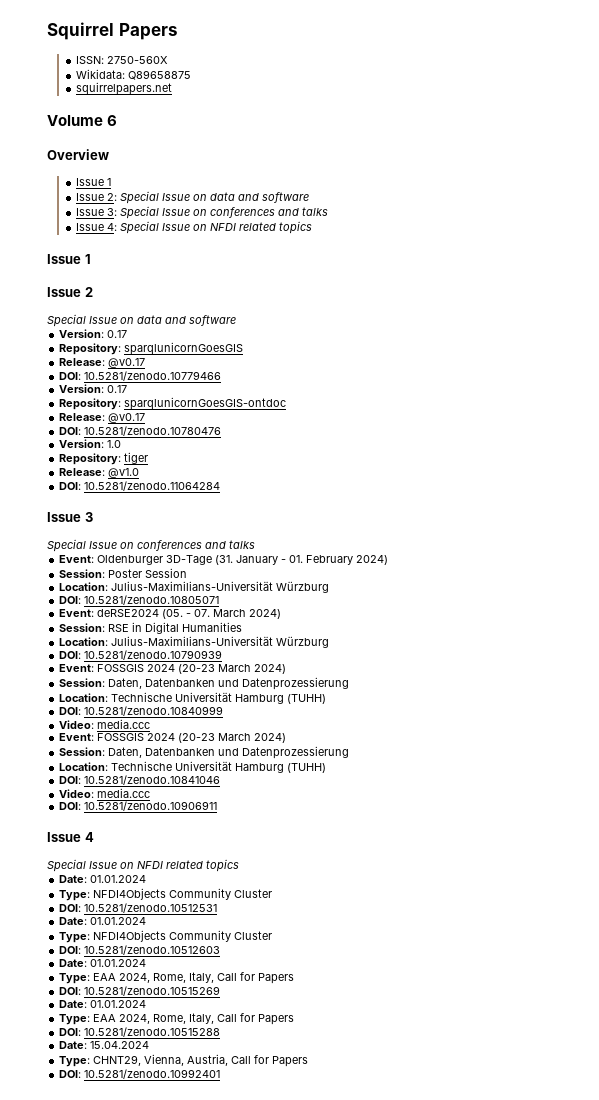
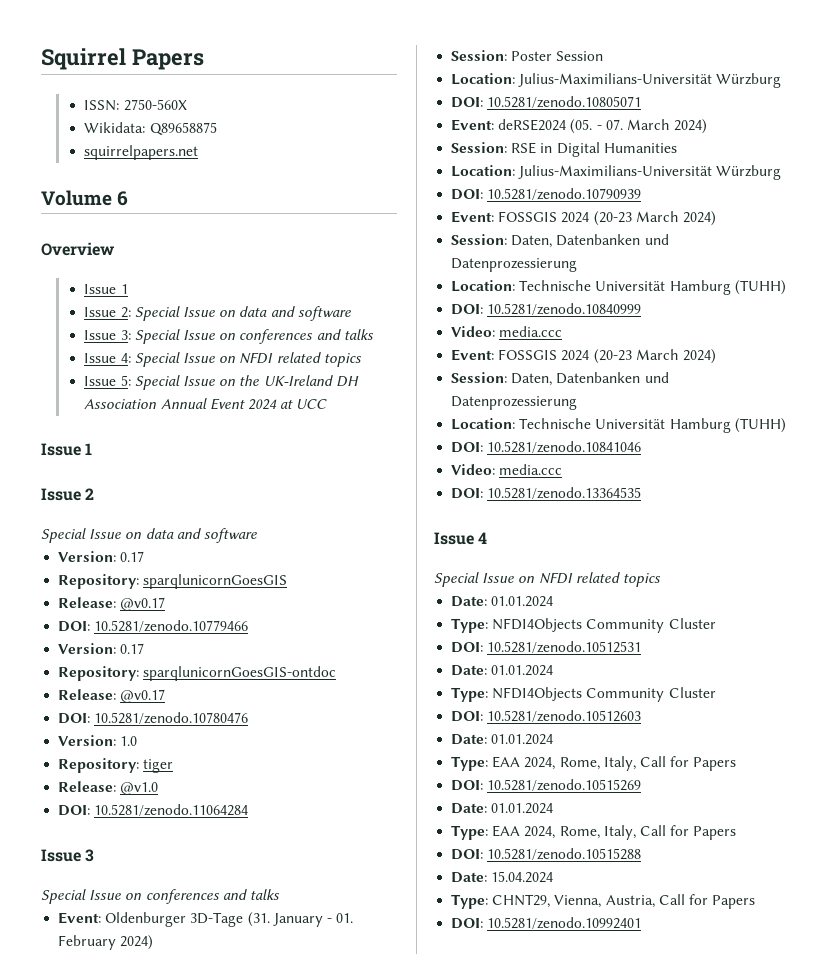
+ Issue 5: Special Issue on the UK-Ireland DH Association Annual Event 2024 at UCC
- DOI: 10.5281/zenodo.10906911
+ DOI: 10.5281/zenodo.13364535

